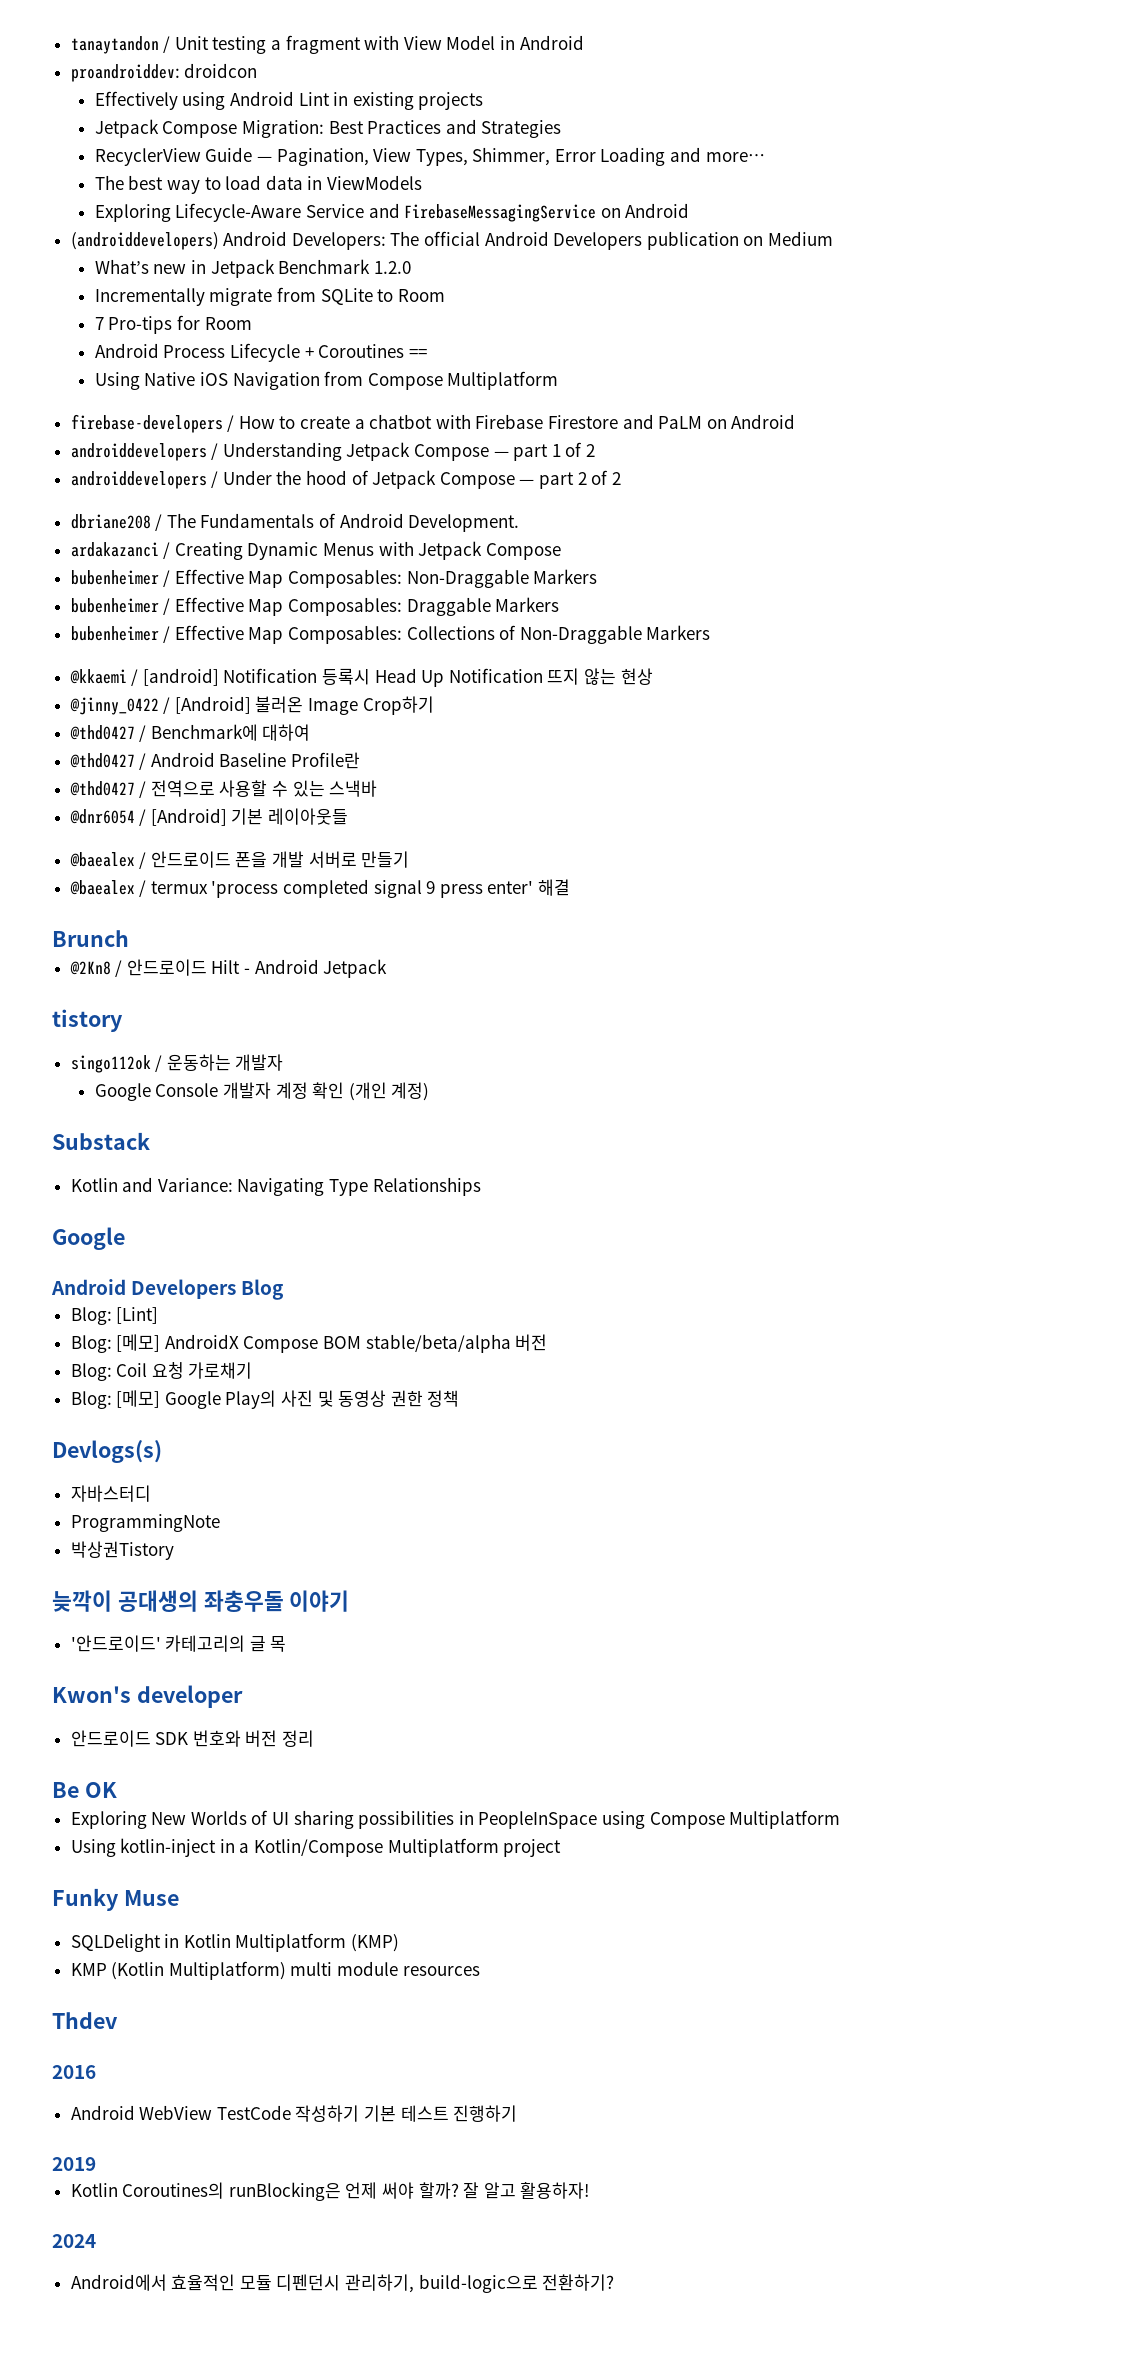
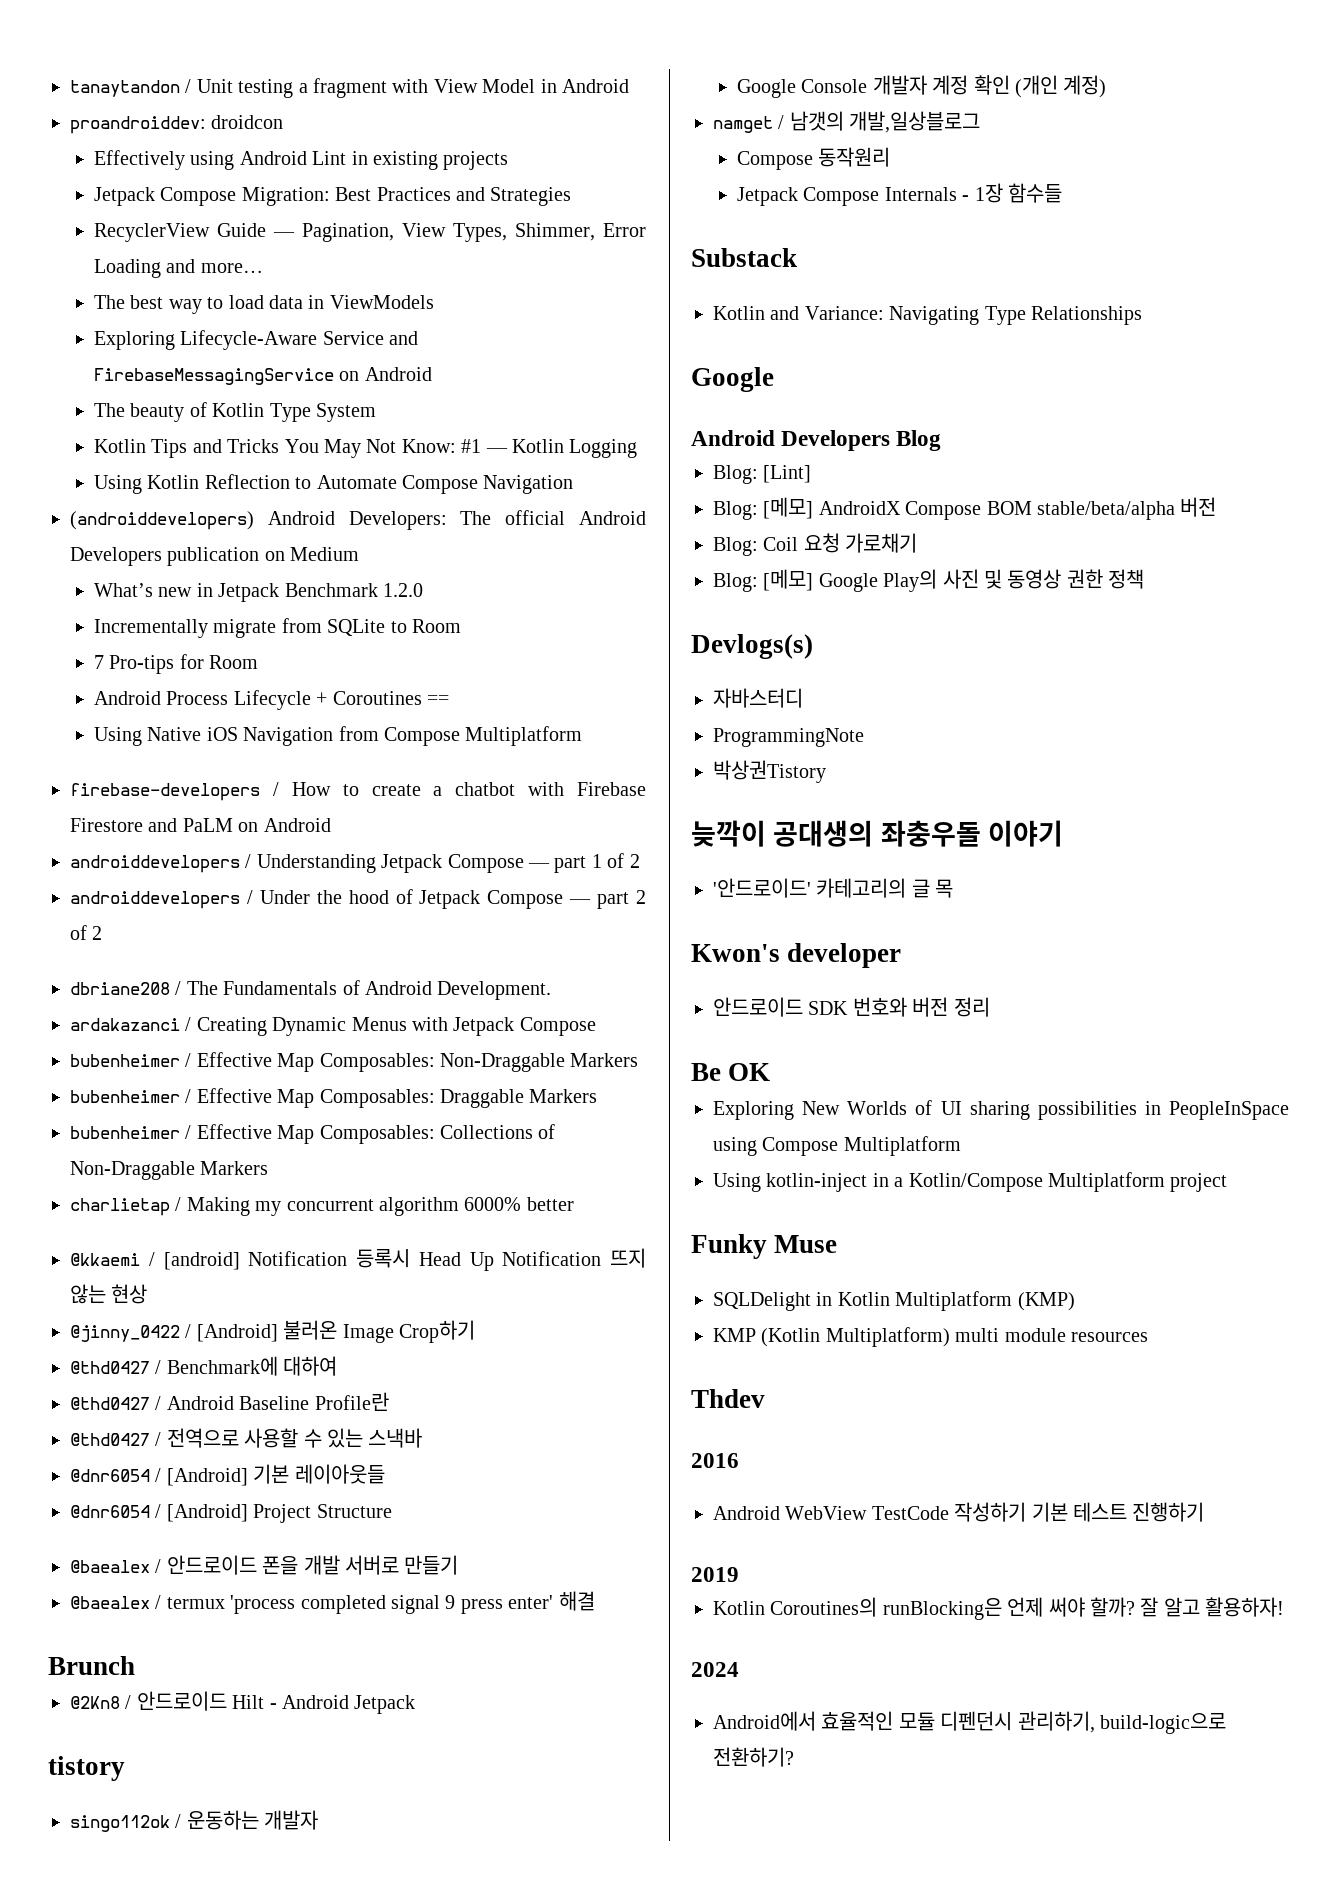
+ The beauty of Kotlin Type System
+ Kotlin Tips and Tricks You May Not Know: #1 — Kotlin Logging
+ Using Kotlin Reflection to Automate Compose Navigation
+ charlietap / Making my concurrent algorithm 6000% better
+ @dnr6054 / [Android] Project Structure
+ namget / 남갯의 개발,일상블로그
+ Compose 동작원리
+ Jetpack Compose Internals - 1장 함수들

